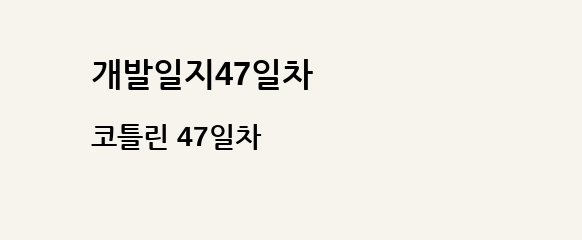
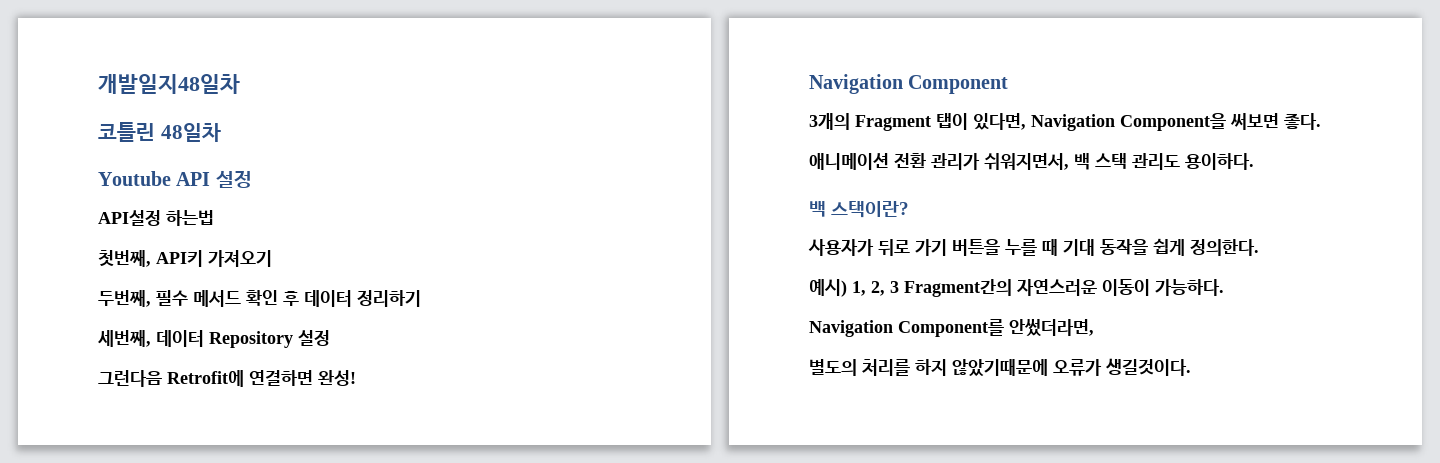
- 개발일지47일차
+ 개발일지48일차
- 코틀린 47일차
+ 코틀린 48일차
+ Youtube API 설정
+ API설정 하는법
+ 첫번째, API키 가져오기
+ 두번째, 필수 메서드 확인 후 데이터 정리하기
+ 세번째, 데이터 Repository 설정
+ 그런다음 Retrofit에 연결하면 완성!
+ Navigation Component
+ 3개의 Fragment 탭이 있다면, Navigation Component을 써보면 좋다.
+ 애니메이션 전환 관리가 쉬워지면서, 백 스택 관리도 용이하다.
+ 백 스택이란?
+ 사용자가 뒤로 가기 버튼을 누를 때 기대 동작을 쉽게 정의한다.
+ 예시) 1, 2, 3 Fragment간의 자연스러운 이동이 가능하다.
+ Navigation Component를 안썼더라면,
+ 별도의 처리를 하지 않았기때문에 오류가 생길것이다.

